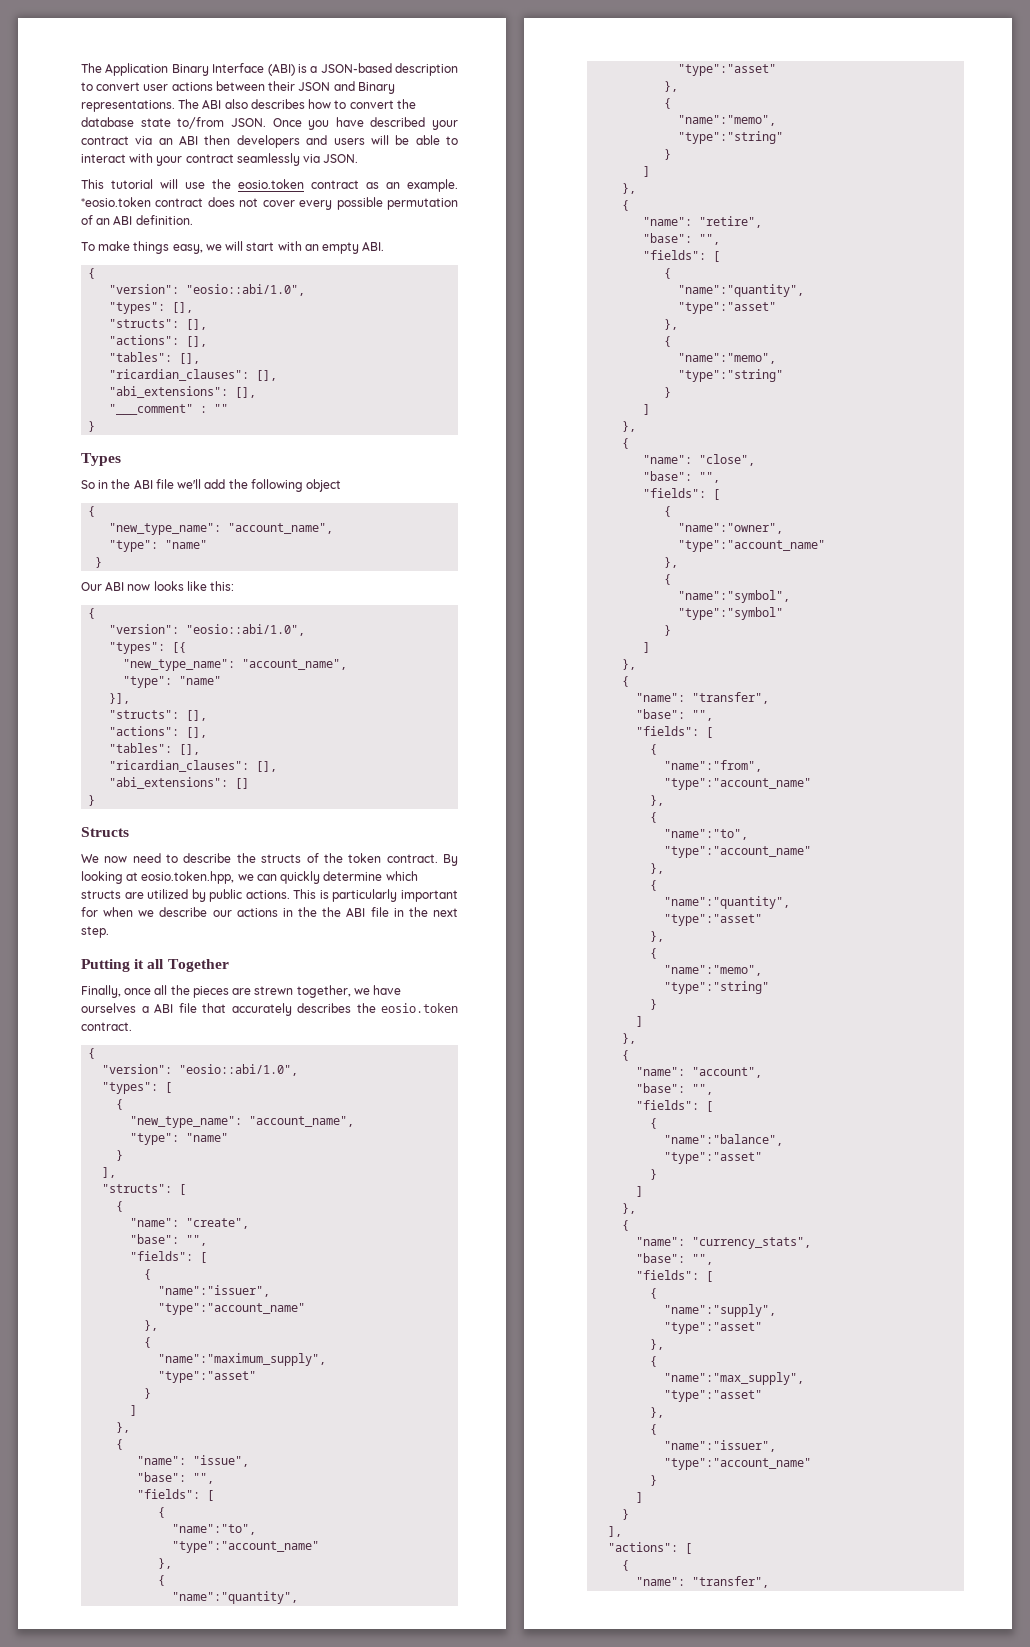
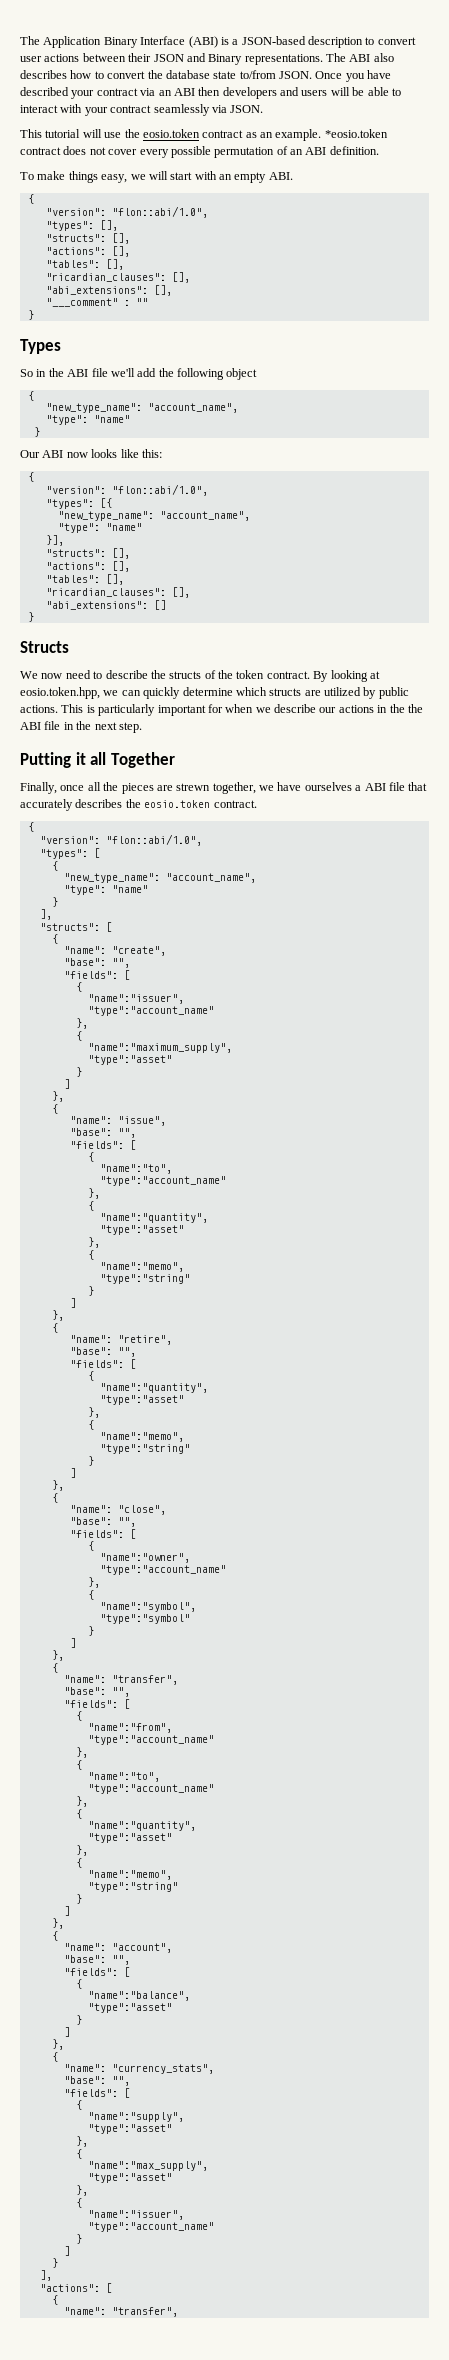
  To make things easy, we will start with an empty ABI.
  {
- "version": "eosio::abi/1.0",
+ "version": "flon::abi/1.0",
  Our ABI now looks like this:
  {
- "version": "eosio::abi/1.0",
+ "version": "flon::abi/1.0",
  Finally, once all the pieces are strewn together, we have ourselves a ABI file that accurately describes the eosio.token contract.
  {
- "version": "eosio::abi/1.0",
+ "version": "flon::abi/1.0",

